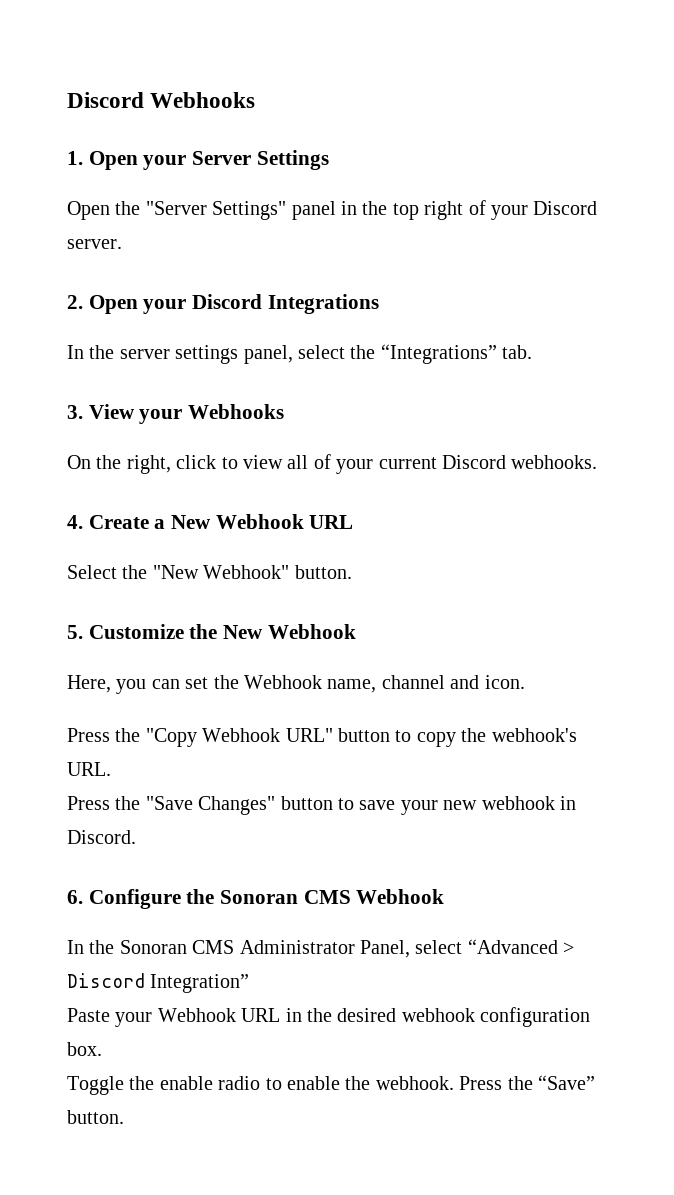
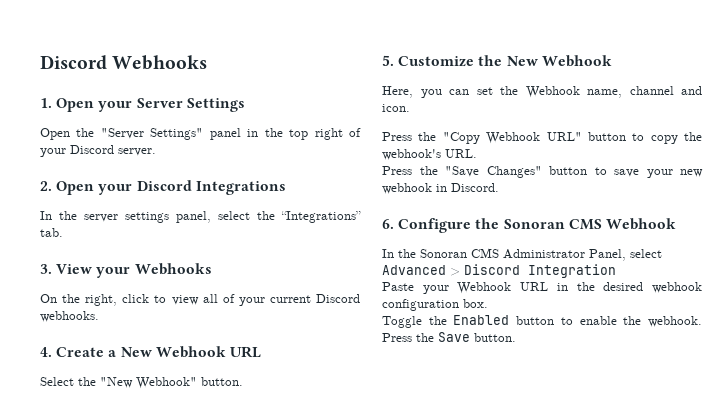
- In the Sonoran CMS Administrator Panel, select “Advanced > Discord Integration”
+ In the Sonoran CMS Administrator Panel, select Advanced > Discord Integration
- Toggle the enable radio to enable the webhook.
+ Toggle the Enabled button to enable the webhook.
- Press the “Save” button.
+ Press the Save button.

